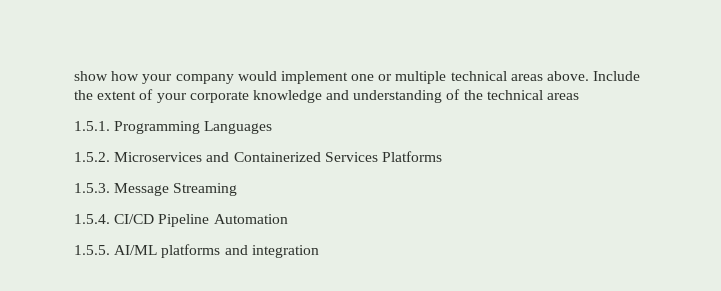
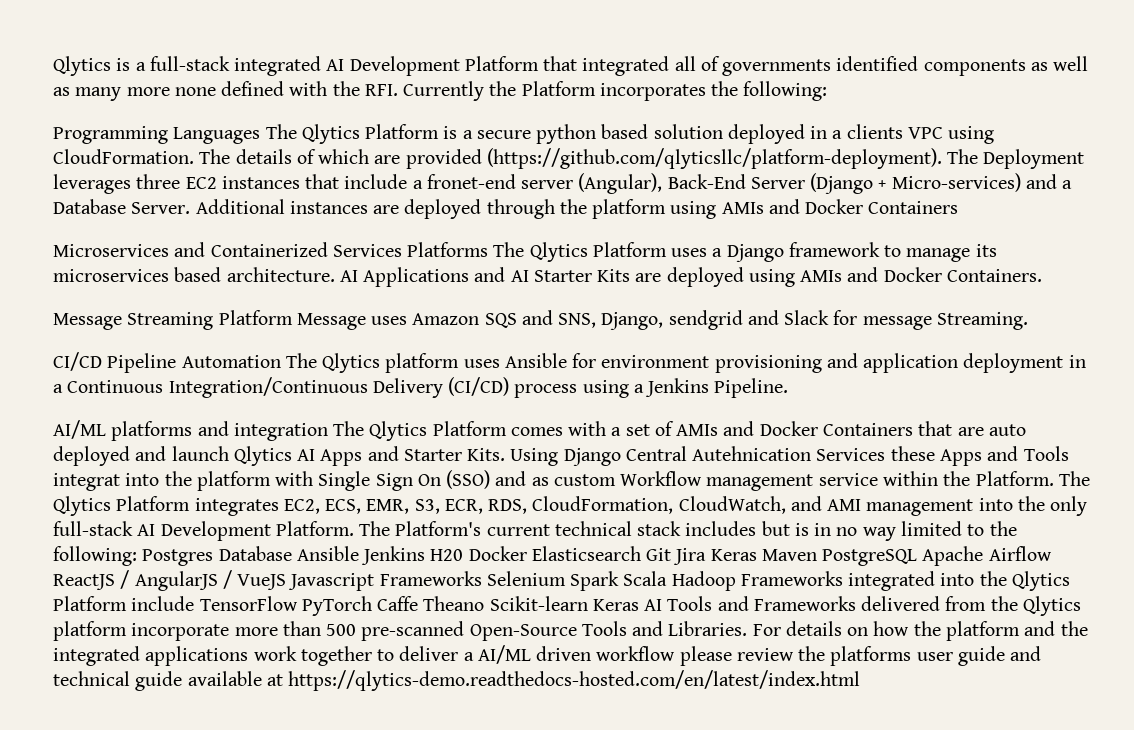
- show how your company would implement one or multiple technical areas above. Include the extent of your corporate knowledge and understanding of the technical areas
- 1.5.1. Programming Languages
- 1.5.2. Microservices and Containerized Services Platforms
- 1.5.3. Message Streaming
- 1.5.4. CI/CD Pipeline Automation
- 1.5.5. AI/ML platforms and integration
+ Qlytics is a full-stack integrated AI Development Platform that integrated all of governments identified components as well as many more none defined with the RFI. Currently the Platform incorporates the following:
+ Programming Languages The Qlytics Platform is a secure python based solution deployed in a clients VPC using CloudFormation. The details of which are provided (https://github.com/qlyticsllc/platform-deployment). The Deployment leverages three EC2 instances that include a fronet-end server (Angular), Back-End Server (Django + Micro-services) and a Database Server. Additional instances are deployed through the platform using AMIs and Docker Containers
+ Microservices and Containerized Services Platforms The Qlytics Platform uses a Django framework to manage its microservices based architecture. AI Applications and AI Starter Kits are deployed using AMIs and Docker Containers.
+ Message Streaming Platform Message uses Amazon SQS and SNS, Django, sendgrid and Slack for message Streaming.
+ CI/CD Pipeline Automation The Qlytics platform uses Ansible for environment provisioning and application deployment in a Continuous Integration/Continuous Delivery (CI/CD) process using a Jenkins Pipeline.
+ AI/ML platforms and integration The Qlytics Platform comes with a set of AMIs and Docker Containers that are auto deployed and launch Qlytics AI Apps and Starter Kits. Using Django Central Autehnication Services these Apps and Tools integrat into the platform with Single Sign On (SSO) and as custom Workflow management service within the Platform. The Qlytics Platform integrates EC2, ECS, EMR, S3, ECR, RDS, CloudFormation, CloudWatch, and AMI management into the only full-stack AI Development Platform. The Platform's current technical stack includes but is in no way limited to the following: Postgres Database Ansible Jenkins H20 Docker Elasticsearch Git Jira Keras Maven PostgreSQL Apache Airflow ReactJS / AngularJS / VueJS Javascript Frameworks Selenium Spark Scala Hadoop Frameworks integrated into the Qlytics Platform include TensorFlow PyTorch Caffe Theano Scikit-learn Keras AI Tools and Frameworks delivered from the Qlytics platform incorporate more than 500 pre-scanned Open-Source Tools and Libraries. For details on how the platform and the integrated applications work together to deliver a AI/ML driven workflow please review the platforms user guide and technical guide available at https://qlytics-demo.readthedocs-hosted.com/en/latest/index.html

